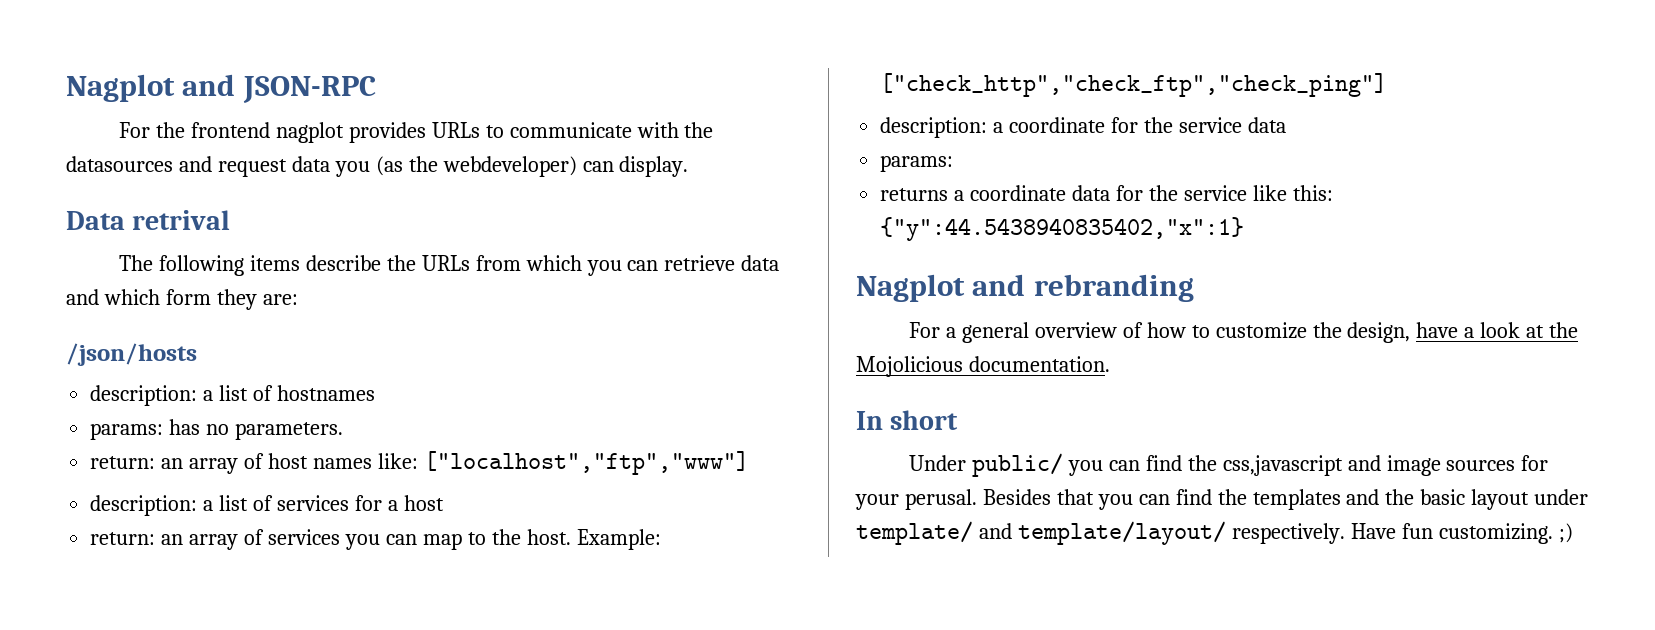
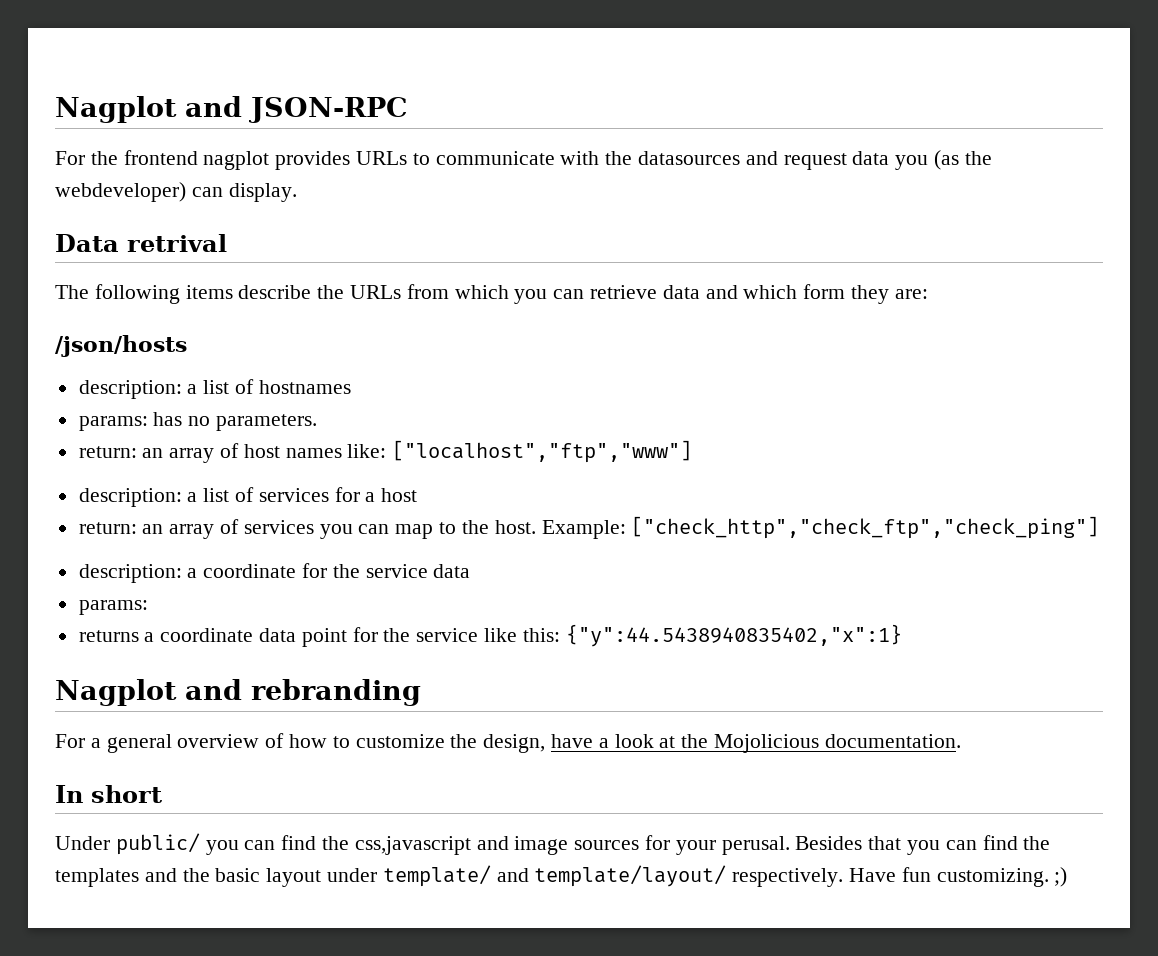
- returns a coordinate data for the service like this: {"y":44.5438940835402,"x":1}
+ returns a coordinate data point for the service like this: {"y":44.5438940835402,"x":1}

